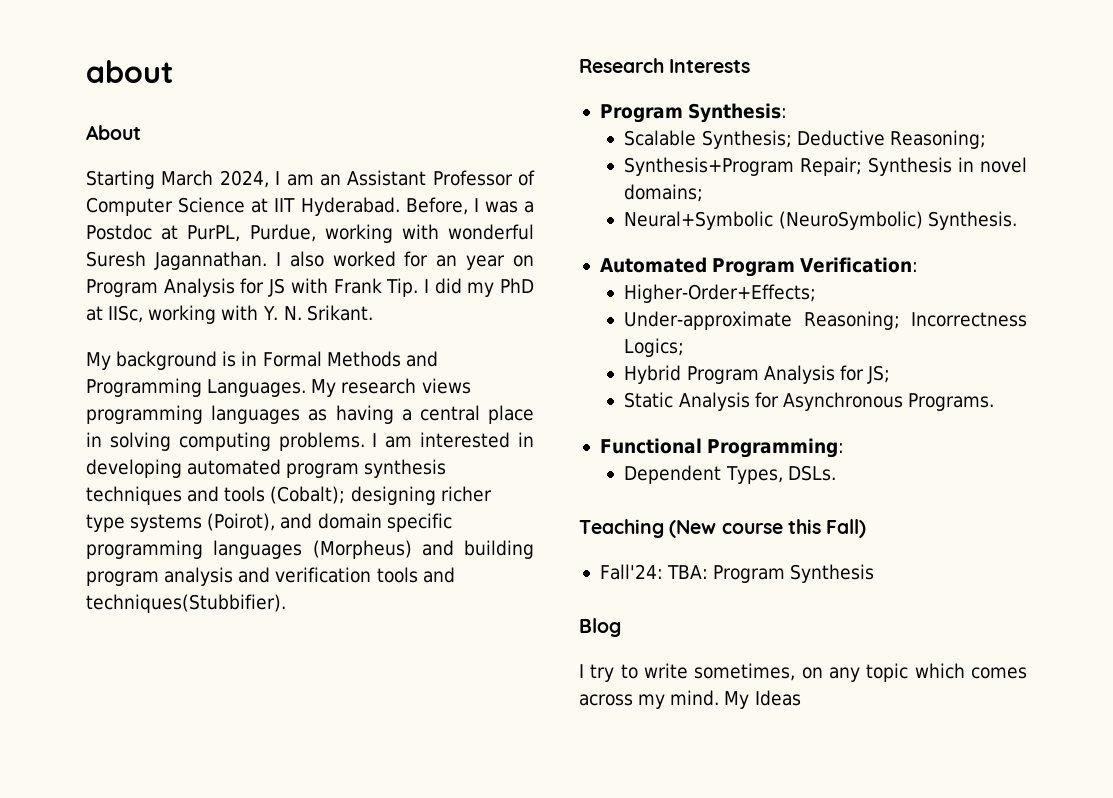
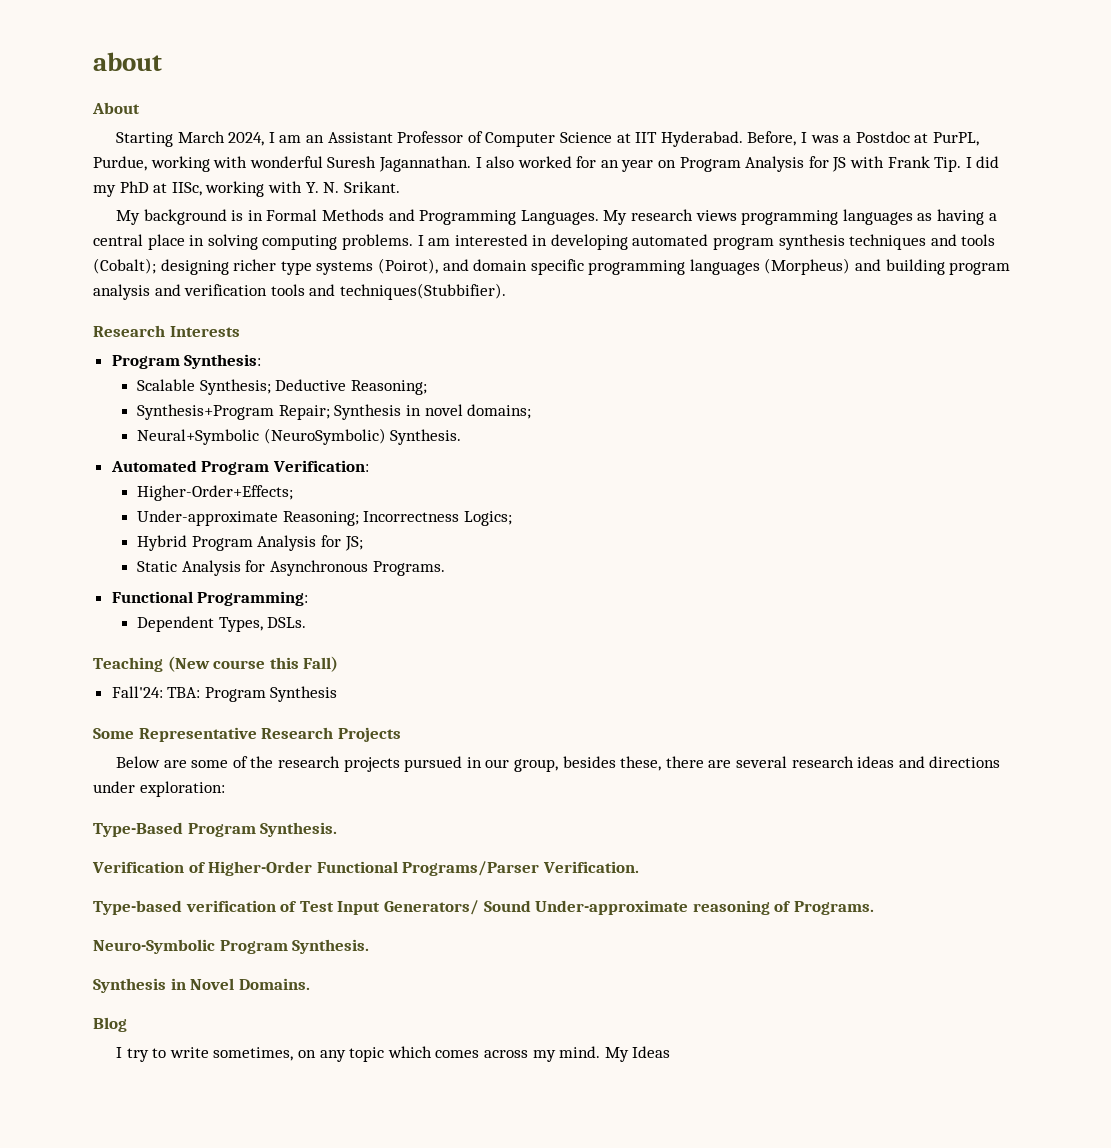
+ Some Representative Research Projects
+ Below are some of the research projects pursued in our group, besides these, there are several research ideas and directions under exploration:
+ Type-Based Program Synthesis.
+ Verification of Higher-Order Functional Programs/Parser Verification.
+ Type-based verification of Test Input Generators/ Sound Under-approximate reasoning of Programs.
+ Neuro-Symbolic Program Synthesis.
+ Synthesis in Novel Domains.

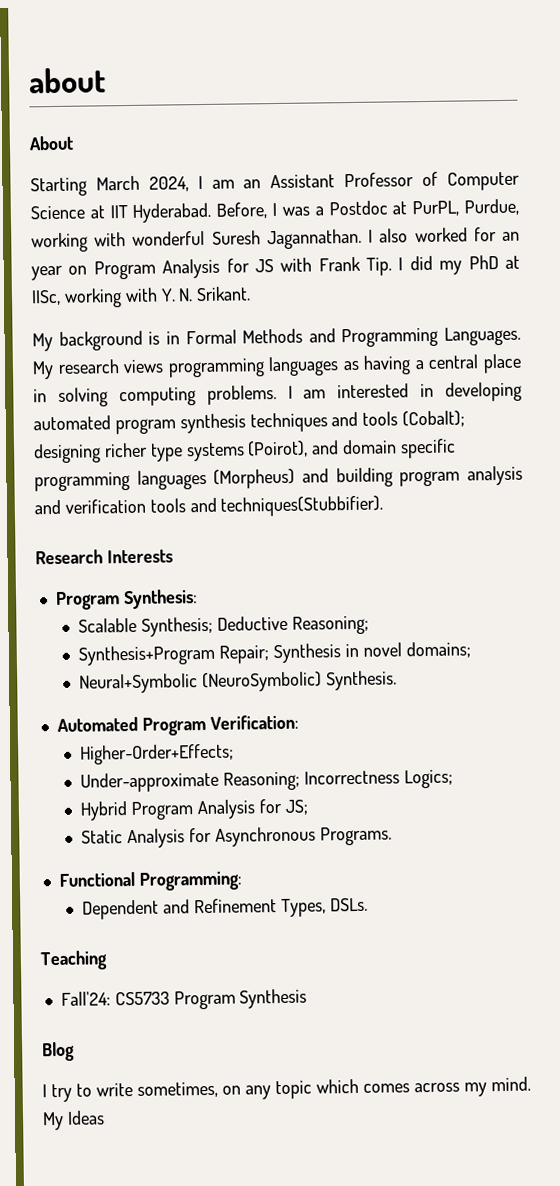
- Dependent Types, DSLs.
+ Dependent and Refinement Types, DSLs.
- Teaching (New course this Fall)
+ Teaching
- Fall'24: TBA: Program Synthesis
+ Fall'24: CS5733 Program Synthesis
- Some Representative Research Projects
- Below are some of the research projects pursued in our group, besides these, there are several research ideas and directions under exploration:
- Type-Based Program Synthesis.
- Verification of Higher-Order Functional Programs/Parser Verification.
- Type-based verification of Test Input Generators/ Sound Under-approximate reasoning of Programs.
- Neuro-Symbolic Program Synthesis.
- Synthesis in Novel Domains.

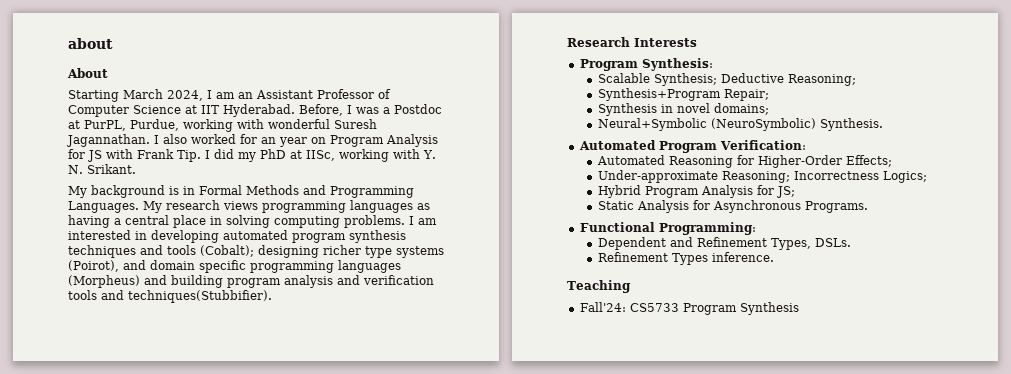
- Synthesis+Program Repair; Synthesis in novel domains;
+ Synthesis+Program Repair;
+ Synthesis in novel domains;
- Higher-Order+Effects;
+ Automated Reasoning for Higher-Order Effects;
+ Refinement Types inference.
- Blog
- I try to write sometimes, on any topic which comes across my mind. My Ideas

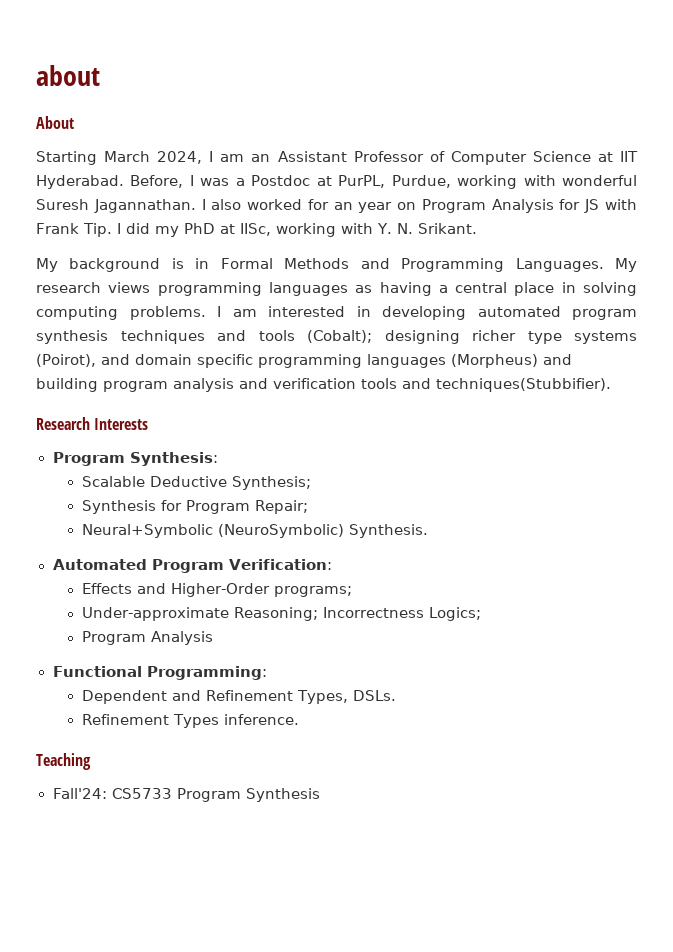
- Scalable Synthesis; Deductive Reasoning;
- Synthesis+Program Repair;
- Synthesis in novel domains;
+ Scalable Deductive Synthesis;
+ Synthesis for Program Repair;
- Automated Reasoning for Higher-Order Effects;
+ Effects and Higher-Order programs;
  Under-approximate Reasoning; Incorrectness Logics;
- Hybrid Program Analysis for JS;
- Static Analysis for Asynchronous Programs.
+ Program Analysis

